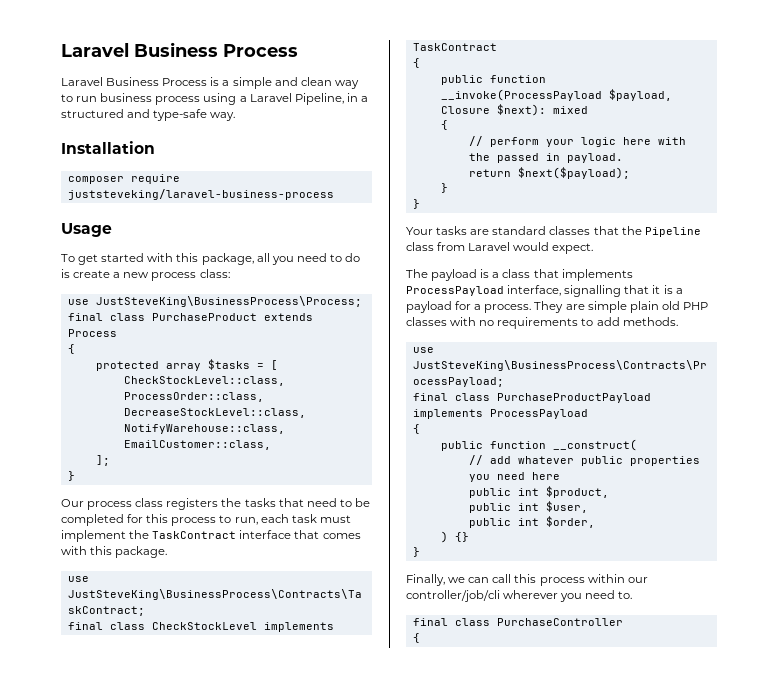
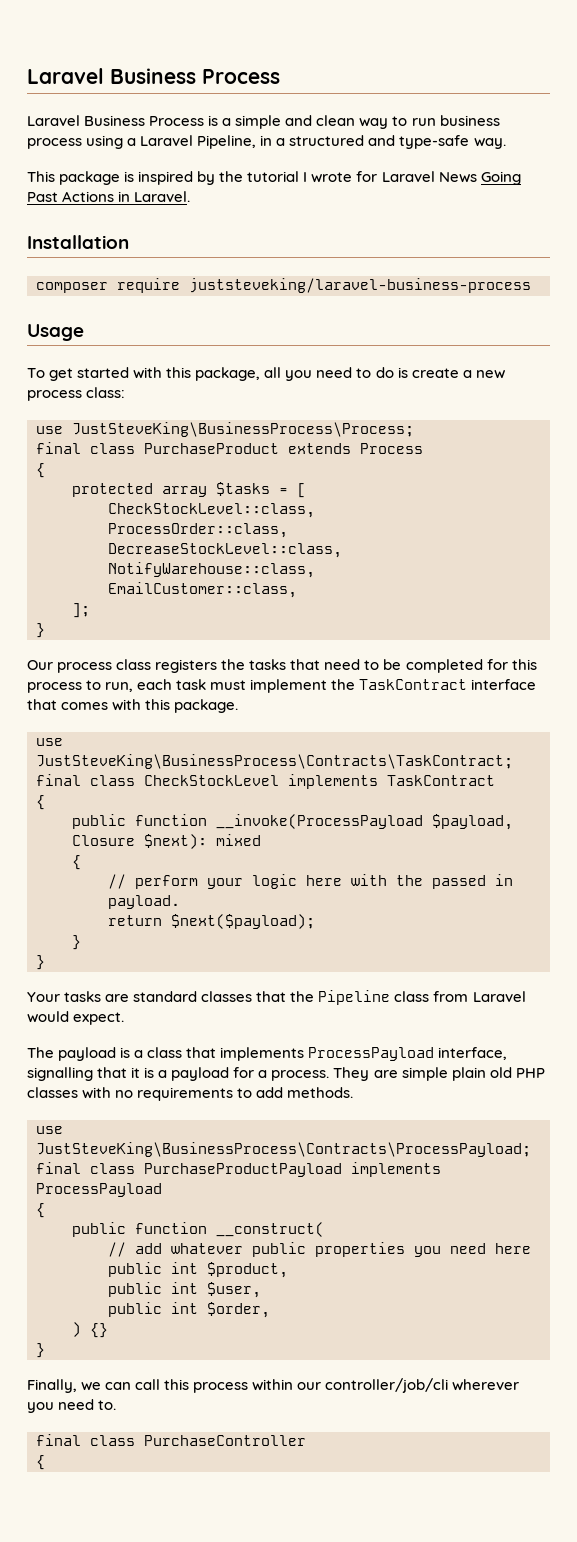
+ This package is inspired by the tutorial I wrote for Laravel News Going Past Actions in Laravel.

